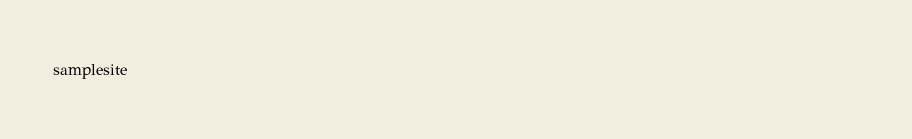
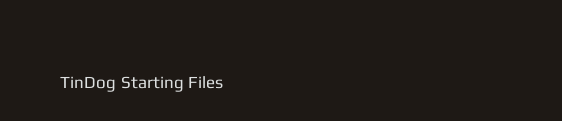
- samplesite
+ TinDog Starting Files

